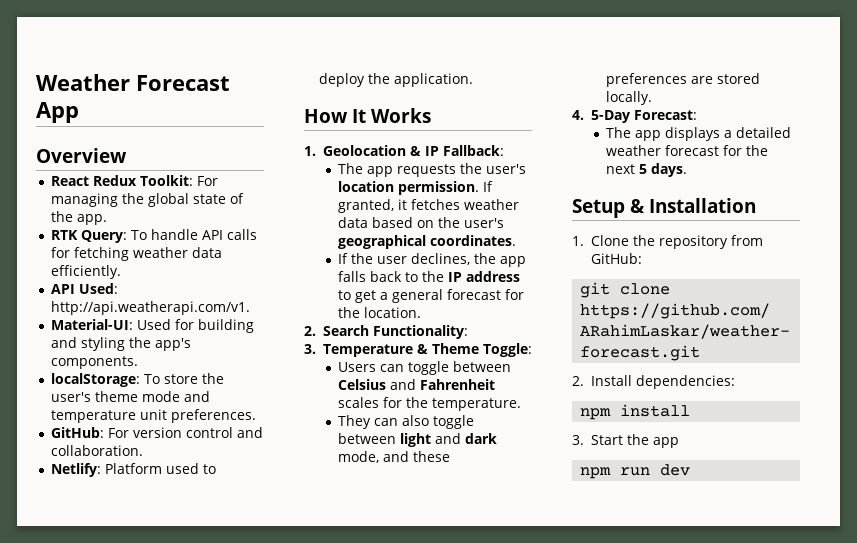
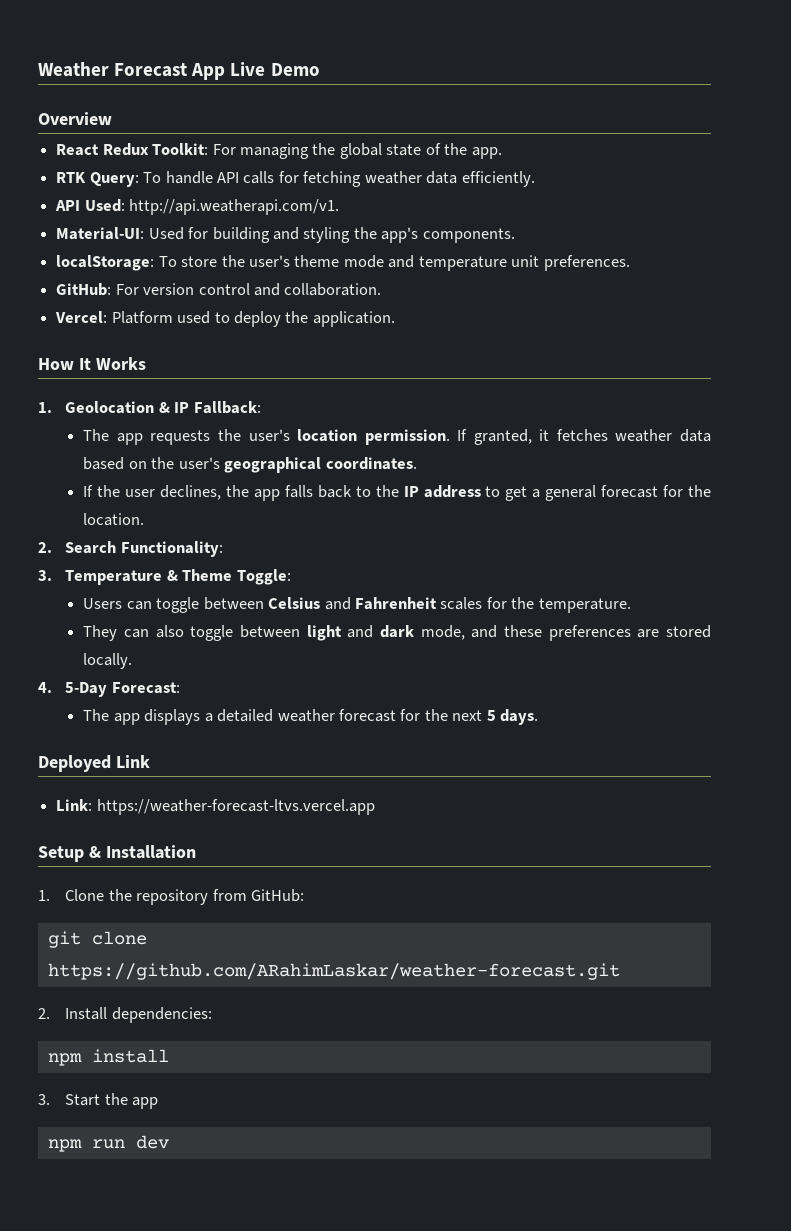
- Weather Forecast App
+ Weather Forecast App Live Demo
- Netlify: Platform used to deploy the application.
+ Vercel: Platform used to deploy the application.
+ Deployed Link
+ Link: https://weather-forecast-ltvs.vercel.app

